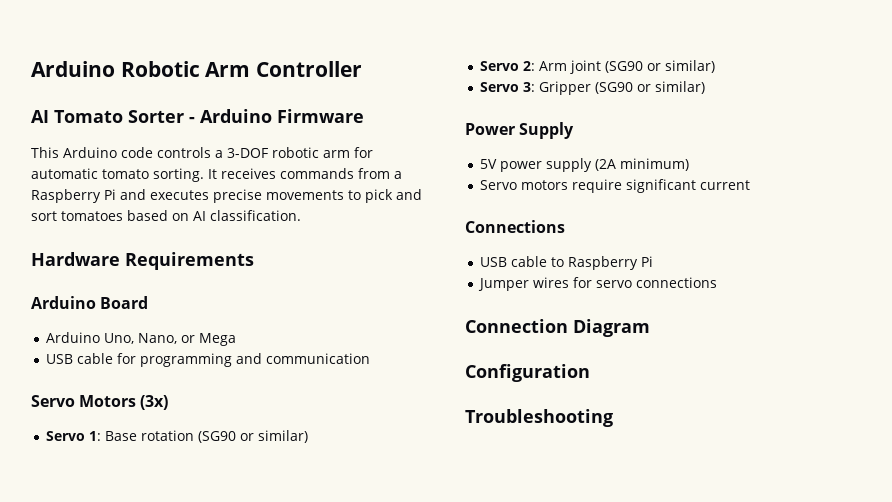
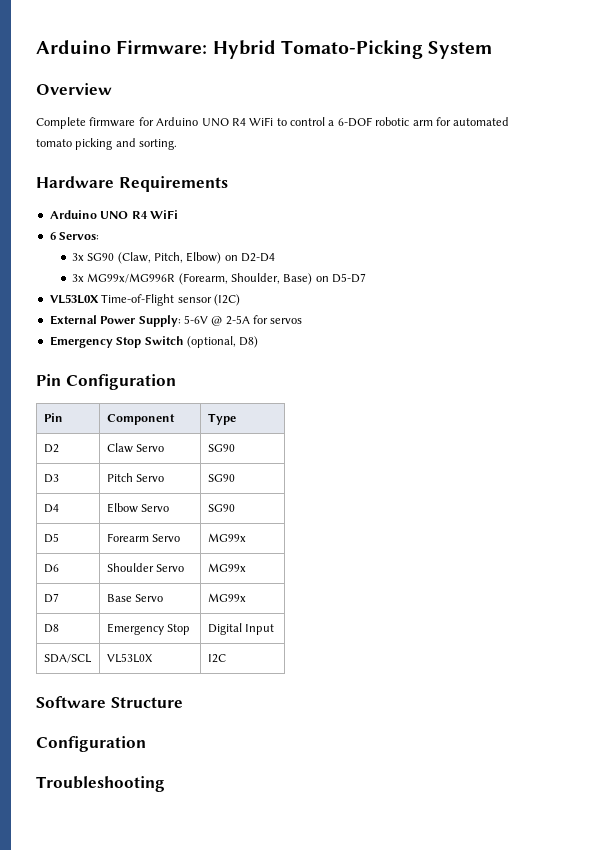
- Arduino Robotic Arm Controller
- AI Tomato Sorter - Arduino Firmware
- This Arduino code controls a 3-DOF robotic arm for automatic tomato sorting. It receives commands from a Raspberry Pi and executes precise movements to pick and sort tomatoes based on AI classification.
+ Arduino Firmware: Hybrid Tomato-Picking System
+ Overview
+ Complete firmware for Arduino UNO R4 WiFi to control a 6-DOF robotic arm for automated tomato picking and sorting.
  Hardware Requirements
- Arduino Board
- Arduino Uno, Nano, or Mega
- USB cable for programming and communication
- Servo Motors (3x)
- Servo 1: Base rotation (SG90 or similar)
- Servo 2: Arm joint (SG90 or similar)
- Servo 3: Gripper (SG90 or similar)
- Power Supply
- 5V power supply (2A minimum)
- Servo motors require significant current
- Connections
- USB cable to Raspberry Pi
- Jumper wires for servo connections
- Connection Diagram
+ Arduino UNO R4 WiFi
+ 6 Servos:
+ 3x SG90 (Claw, Pitch, Elbow) on D2-D4
+ 3x MG99x/MG996R (Forearm, Shoulder, Base) on D5-D7
+ VL53L0X Time-of-Flight sensor (I2C)
+ External Power Supply: 5-6V @ 2-5A for servos
+ Emergency Stop Switch (optional, D8)
+ Pin Configuration
+ Pin | Component | Type
+ D2 | Claw Servo | SG90
+ D3 | Pitch Servo | SG90
+ D4 | Elbow Servo | SG90
+ D5 | Forearm Servo | MG99x
+ D6 | Shoulder Servo | MG99x
+ D7 | Base Servo | MG99x
+ D8 | Emergency Stop | Digital Input
+ SDA/SCL | VL53L0X | I2C
+ Software Structure

